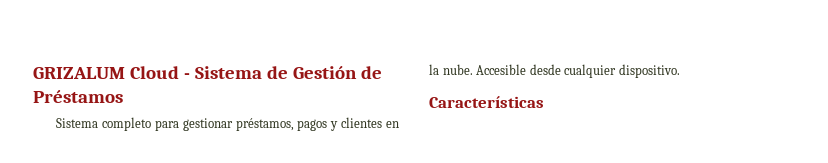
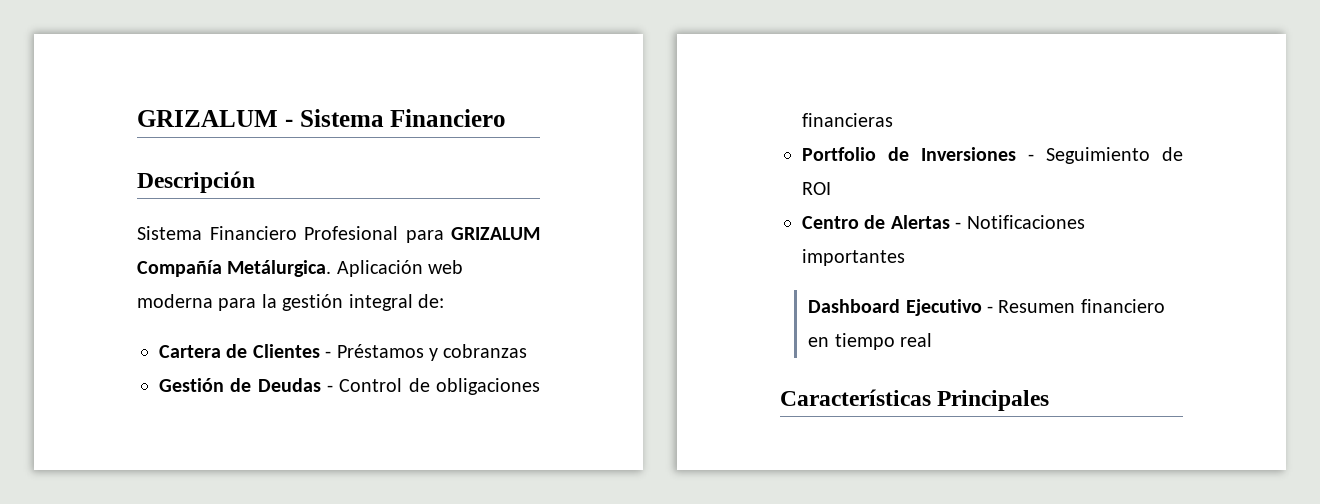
- GRIZALUM Cloud - Sistema de Gestión de Préstamos
- Sistema completo para gestionar préstamos, pagos y clientes en la nube. Accesible desde cualquier dispositivo.
+ GRIZALUM - Sistema Financiero
+ Descripción
+ Sistema Financiero Profesional para GRIZALUM Compañía Metálurgica. Aplicación web moderna para la gestión integral de:
+ Cartera de Clientes - Préstamos y cobranzas
+ Gestión de Deudas - Control de obligaciones financieras
+ Portfolio de Inversiones - Seguimiento de ROI
+ Centro de Alertas - Notificaciones importantes
+ Dashboard Ejecutivo - Resumen financiero en tiempo real
- Características
+ Características Principales

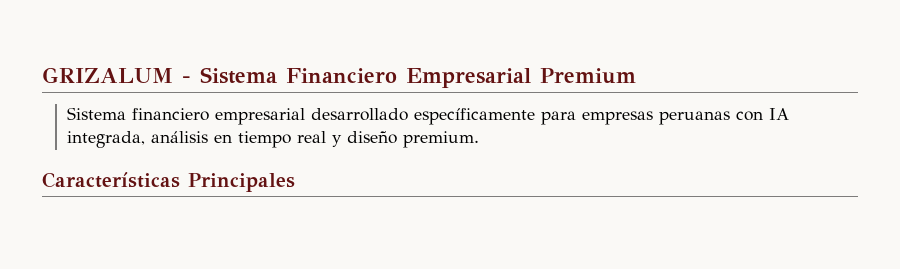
- GRIZALUM - Sistema Financiero
- Descripción
- Sistema Financiero Profesional para GRIZALUM Compañía Metálurgica. Aplicación web moderna para la gestión integral de:
- Cartera de Clientes - Préstamos y cobranzas
- Gestión de Deudas - Control de obligaciones financieras
- Portfolio de Inversiones - Seguimiento de ROI
- Centro de Alertas - Notificaciones importantes
- Dashboard Ejecutivo - Resumen financiero en tiempo real
+ GRIZALUM - Sistema Financiero Empresarial Premium
+ Sistema financiero empresarial desarrollado específicamente para empresas peruanas con IA integrada, análisis en tiempo real y diseño premium.

